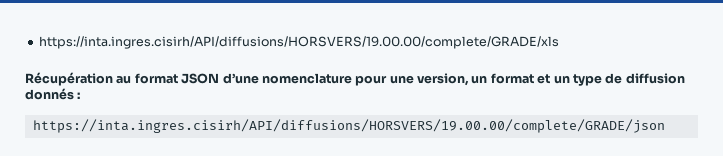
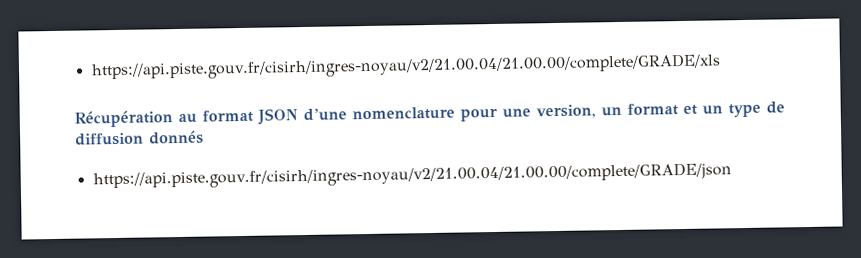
- https://inta.ingres.cisirh/API/diffusions/HORSVERS/19.00.00/complete/GRADE/xls
+ https://api.piste.gouv.fr/cisirh/ingres-noyau/v2/21.00.04/21.00.00/complete/GRADE/xls
- Récupération au format JSON d’une nomenclature pour une version, un format et un type de diffusion donnés :
- https://inta.ingres.cisirh/API/diffusions/HORSVERS/19.00.00/complete/GRADE/json
+ Récupération au format JSON d’une nomenclature pour une version, un format et un type de diffusion donnés
+ https://api.piste.gouv.fr/cisirh/ingres-noyau/v2/21.00.04/21.00.00/complete/GRADE/json

